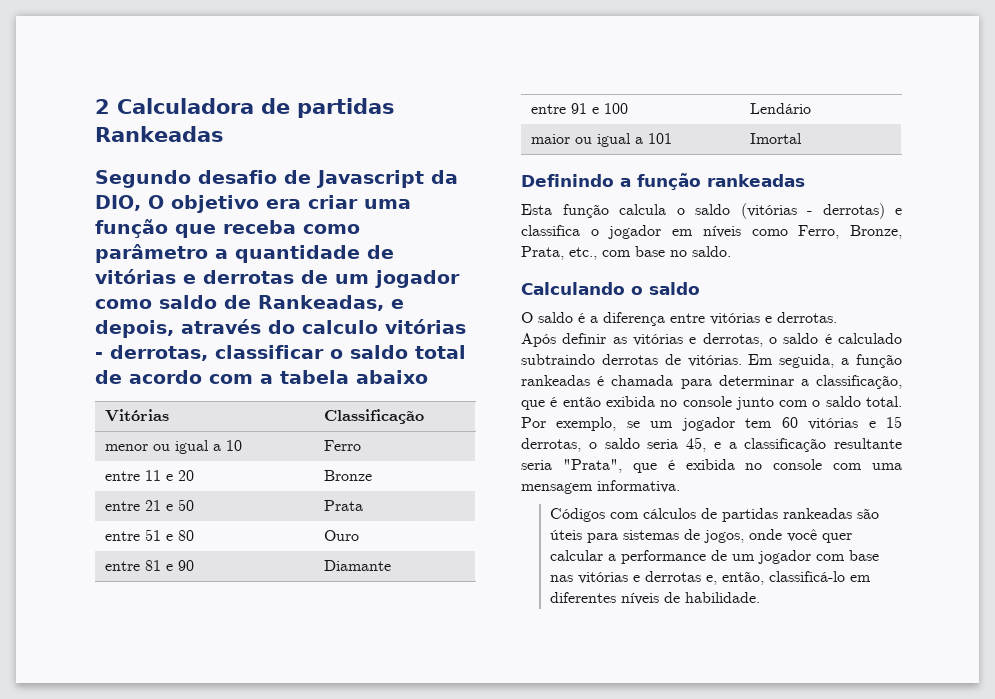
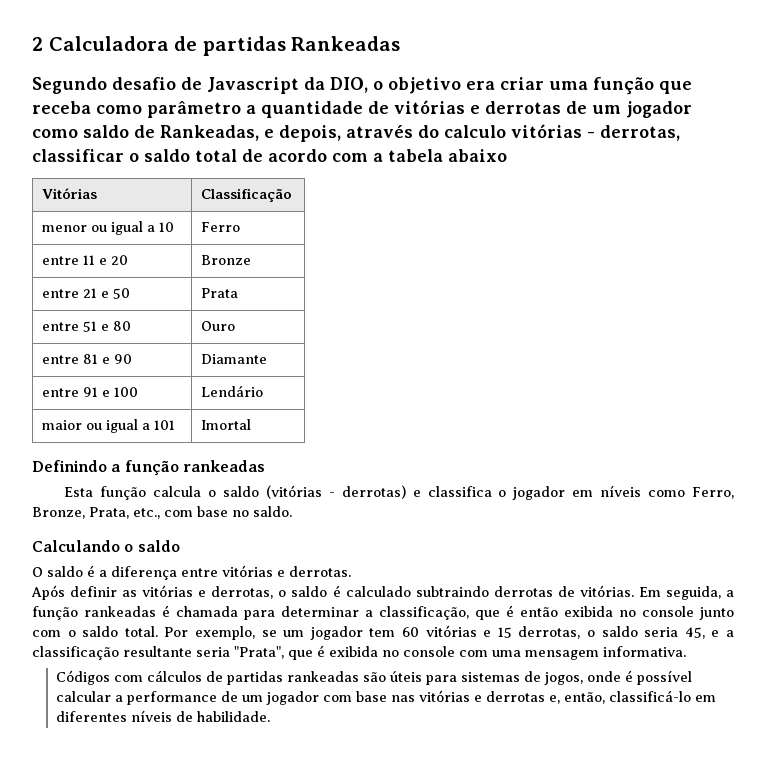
- Segundo desafio de Javascript da DIO, O objetivo era criar uma função que receba como parâmetro a quantidade de vitórias e derrotas de um jogador como saldo de Rankeadas, e depois, através do calculo vitórias - derrotas, classificar o saldo total de acordo com a tabela abaixo
+ Segundo desafio de Javascript da DIO, o objetivo era criar uma função que receba como parâmetro a quantidade de vitórias e derrotas de um jogador como saldo de Rankeadas, e depois, através do calculo vitórias - derrotas, classificar o saldo total de acordo com a tabela abaixo
- Códigos com cálculos de partidas rankeadas são úteis para sistemas de jogos, onde você quer calcular a performance de um jogador com base nas vitórias e derrotas e, então, classificá-lo em diferentes níveis de habilidade.
+ Códigos com cálculos de partidas rankeadas são úteis para sistemas de jogos, onde é possível calcular a performance de um jogador com base nas vitórias e derrotas e, então, classificá-lo em diferentes níveis de habilidade.

